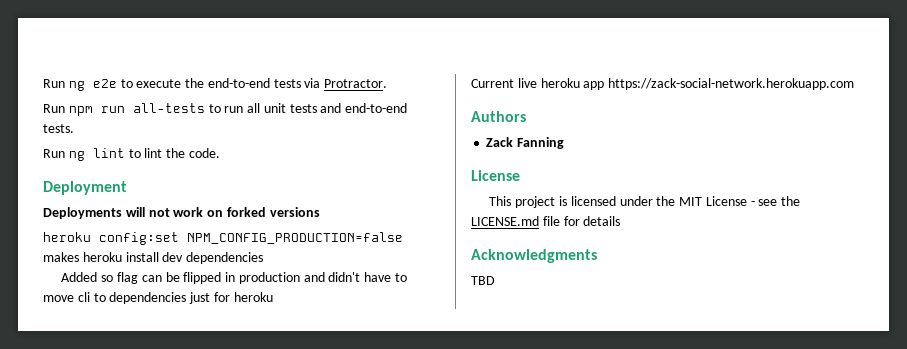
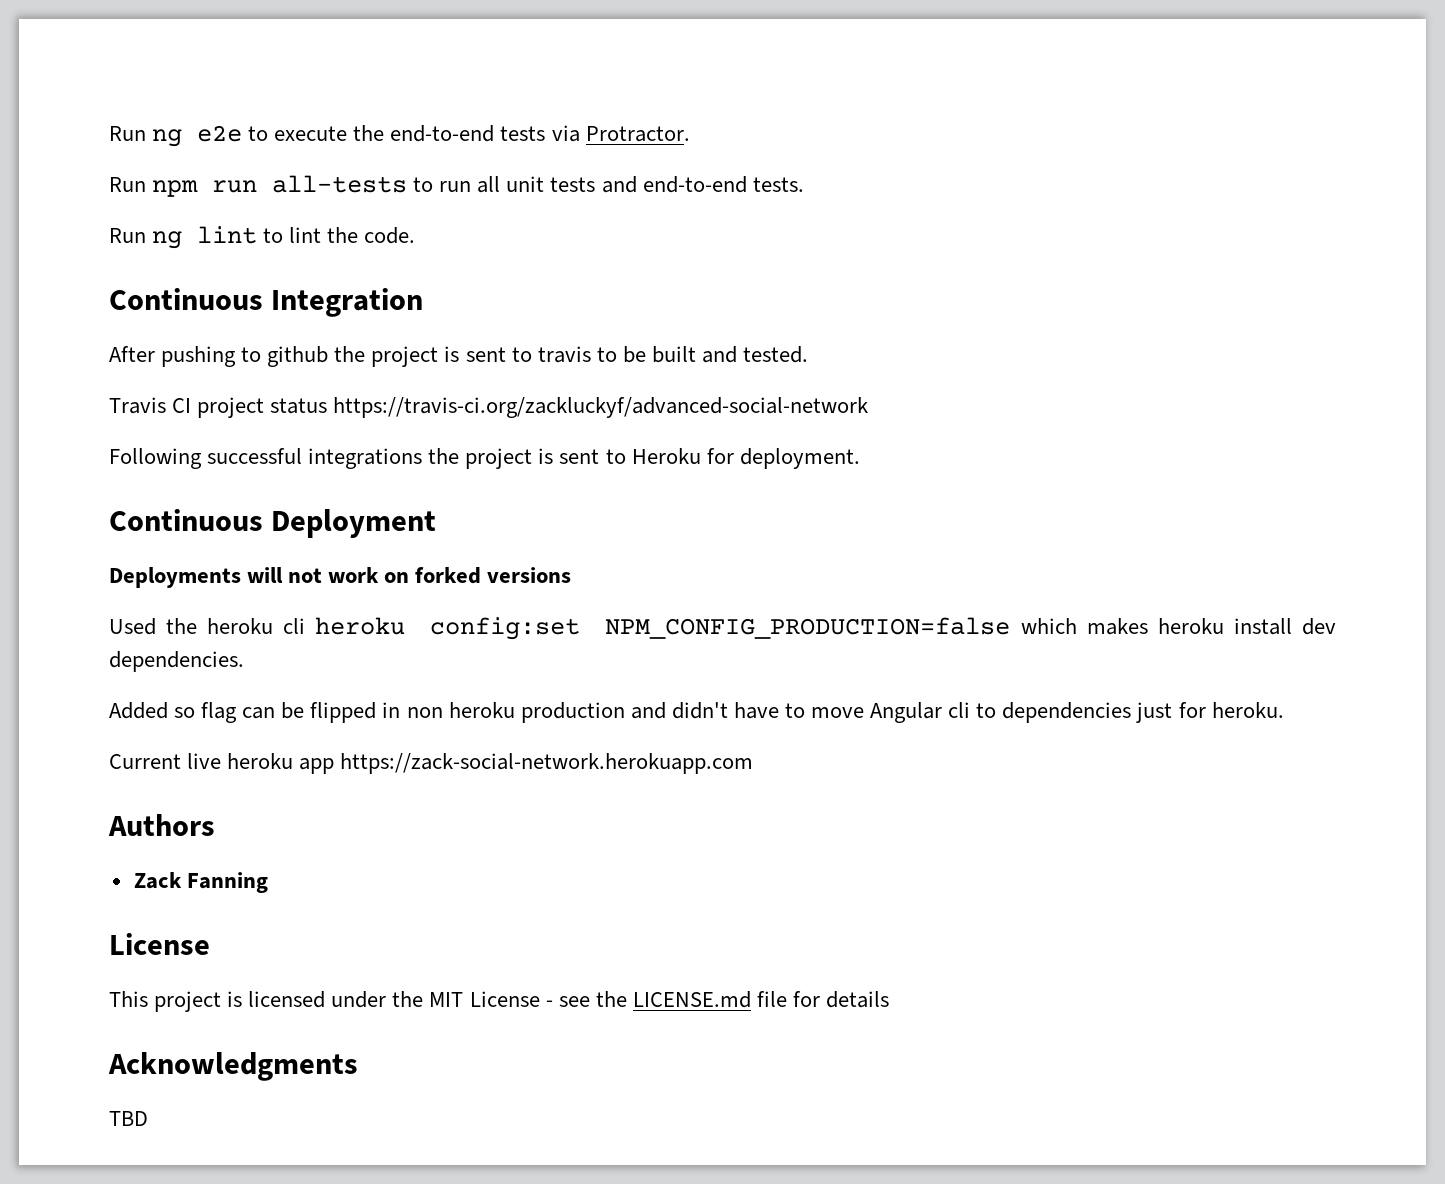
- Deployment
+ Continuous Integration
+ After pushing to github the project is sent to travis to be built and tested.
+ Travis CI project status https://travis-ci.org/zackluckyf/advanced-social-network
+ Following successful integrations the project is sent to Heroku for deployment.
+ Continuous Deployment
- heroku config:set NPM_CONFIG_PRODUCTION=false makes heroku install dev dependencies
+ Used the heroku cli heroku config:set NPM_CONFIG_PRODUCTION=false which makes heroku install dev dependencies.
- Added so flag can be flipped in production and didn't have to move cli to dependencies just for heroku
+ Added so flag can be flipped in non heroku production and didn't have to move Angular cli to dependencies just for heroku.

